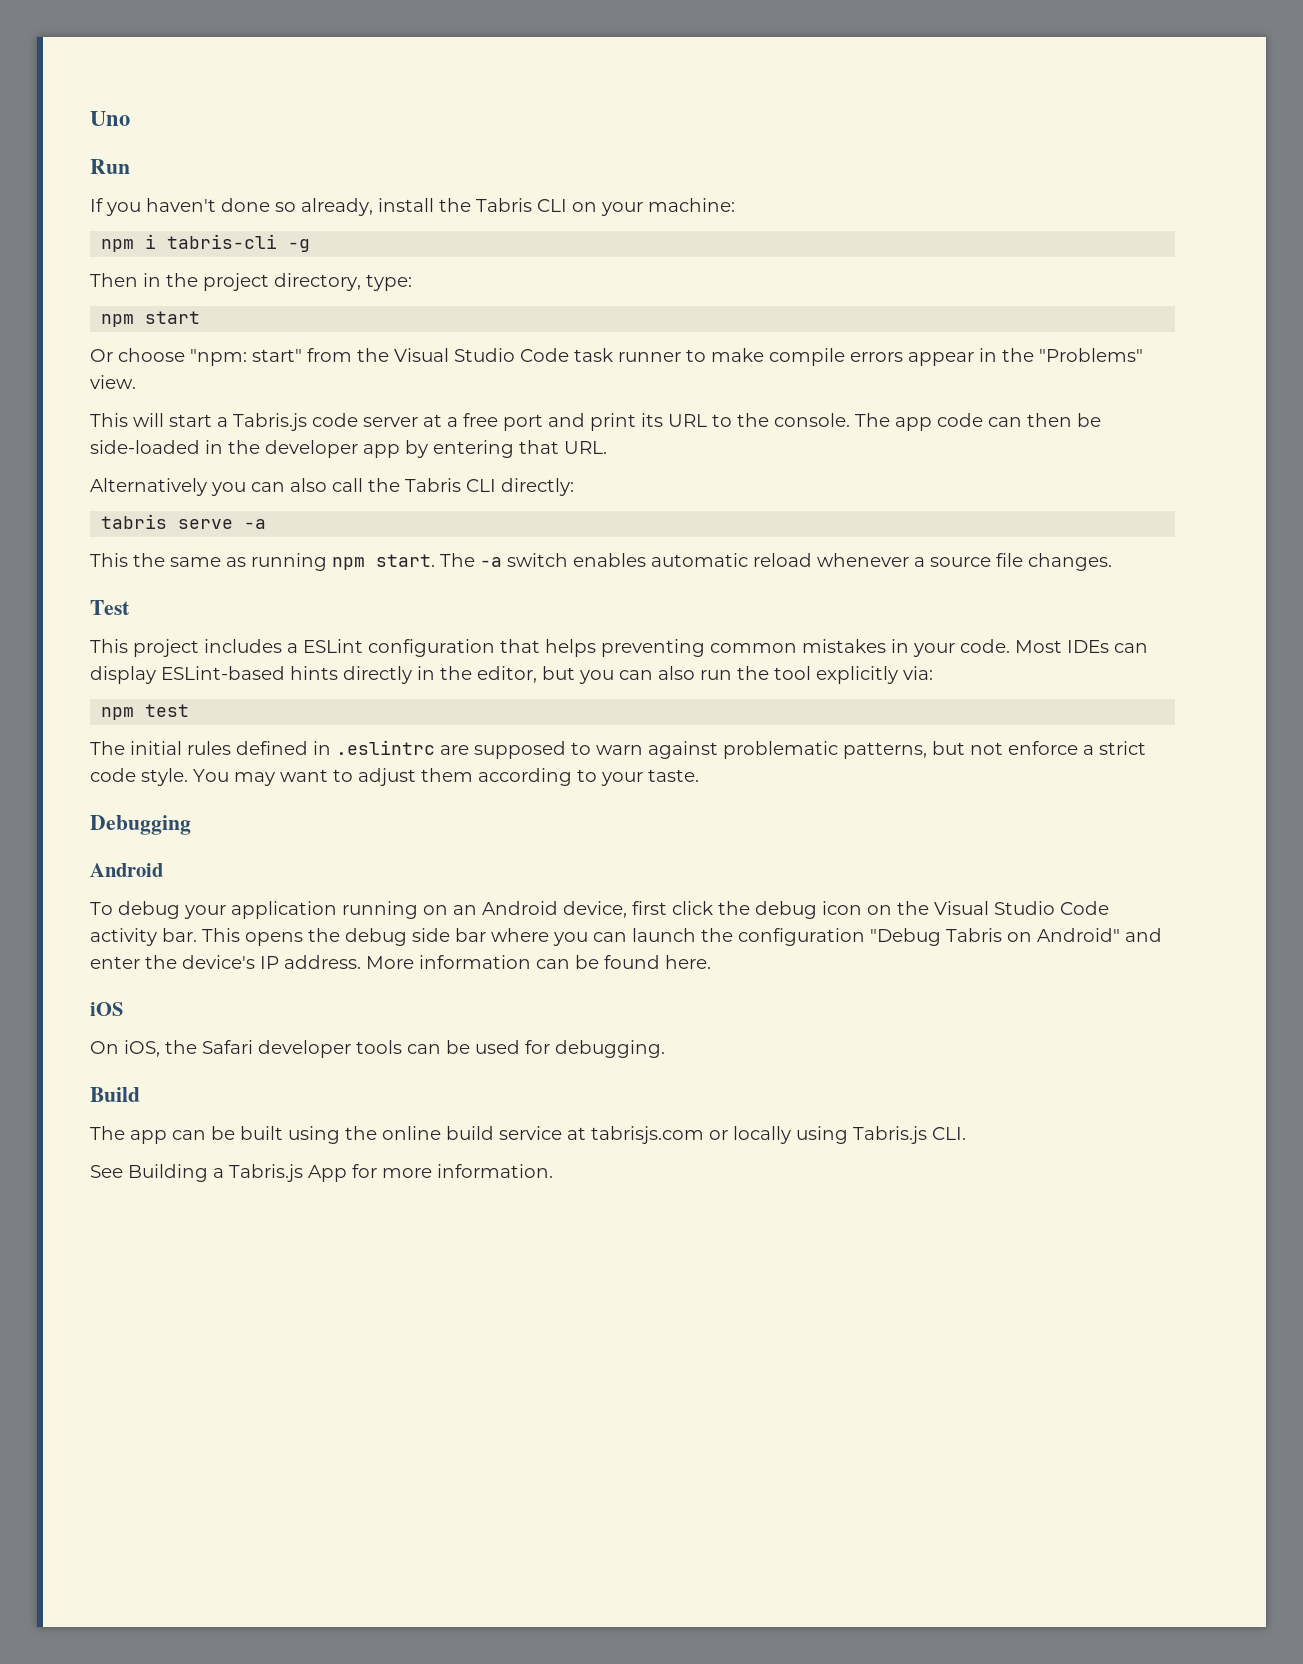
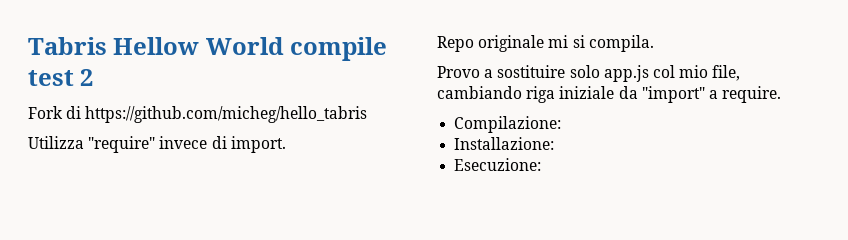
- Uno
- Run
- If you haven't done so already, install the Tabris CLI on your machine:
- npm i tabris-cli -g
- Then in the project directory, type:
- npm start
- Or choose "npm: start" from the Visual Studio Code task runner to make compile errors appear in the "Problems" view.
- This will start a Tabris.js code server at a free port and print its URL to the console. The app code can then be side-loaded in the developer app by entering that URL.
- Alternatively you can also call the Tabris CLI directly:
- tabris serve -a
- This the same as running npm start. The -a switch enables automatic reload whenever a source file changes.
- Test
- This project includes a ESLint configuration that helps preventing common mistakes in your code. Most IDEs can display ESLint-based hints directly in the editor, but you can also run the tool explicitly via:
- npm test
- The initial rules defined in .eslintrc are supposed to warn against problematic patterns, but not enforce a strict code style. You may want to adjust them according to your taste.
- Debugging
- Android
- To debug your application running on an Android device, first click the debug icon on the Visual Studio Code activity bar. This opens the debug side bar where you can launch the configuration "Debug Tabris on Android" and enter the device's IP address. More information can be found here.
- iOS
- On iOS, the Safari developer tools can be used for debugging.
- Build
- The app can be built using the online build service at tabrisjs.com or locally using Tabris.js CLI.
- See Building a Tabris.js App for more information.
+ Tabris Hellow World compile test 2
+ Fork di https://github.com/micheg/hello_tabris
+ Utilizza "require" invece di import.
+ Repo originale mi si compila.
+ Provo a sostituire solo app.js col mio file, cambiando riga iniziale da "import" a require.
+ Compilazione:
+ Installazione:
+ Esecuzione:

